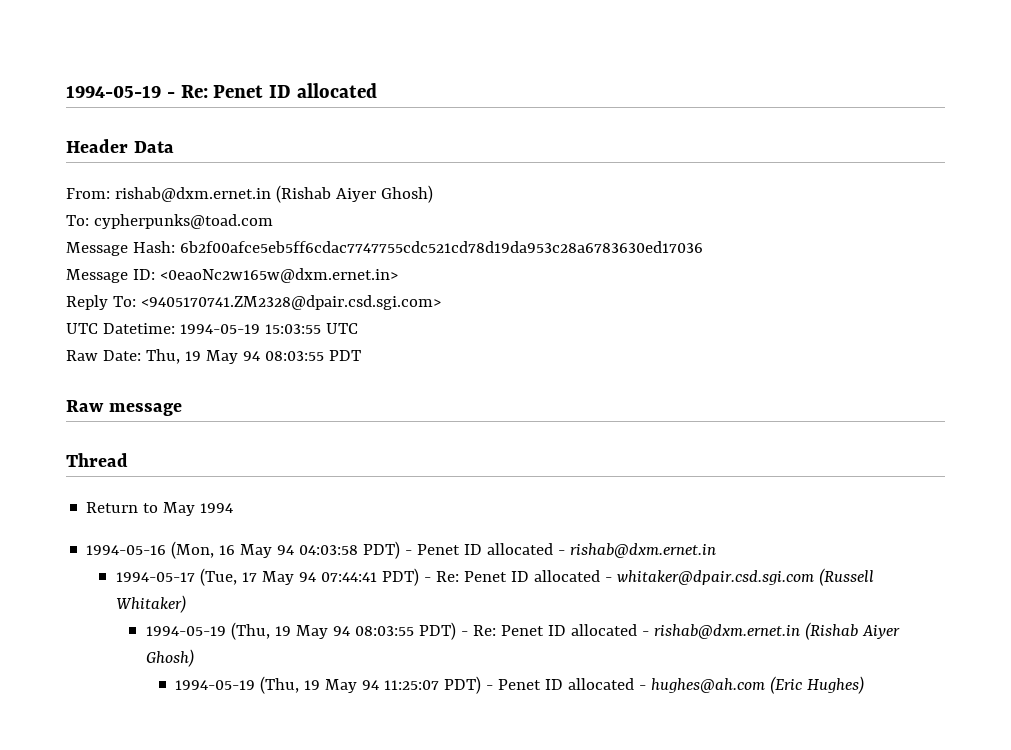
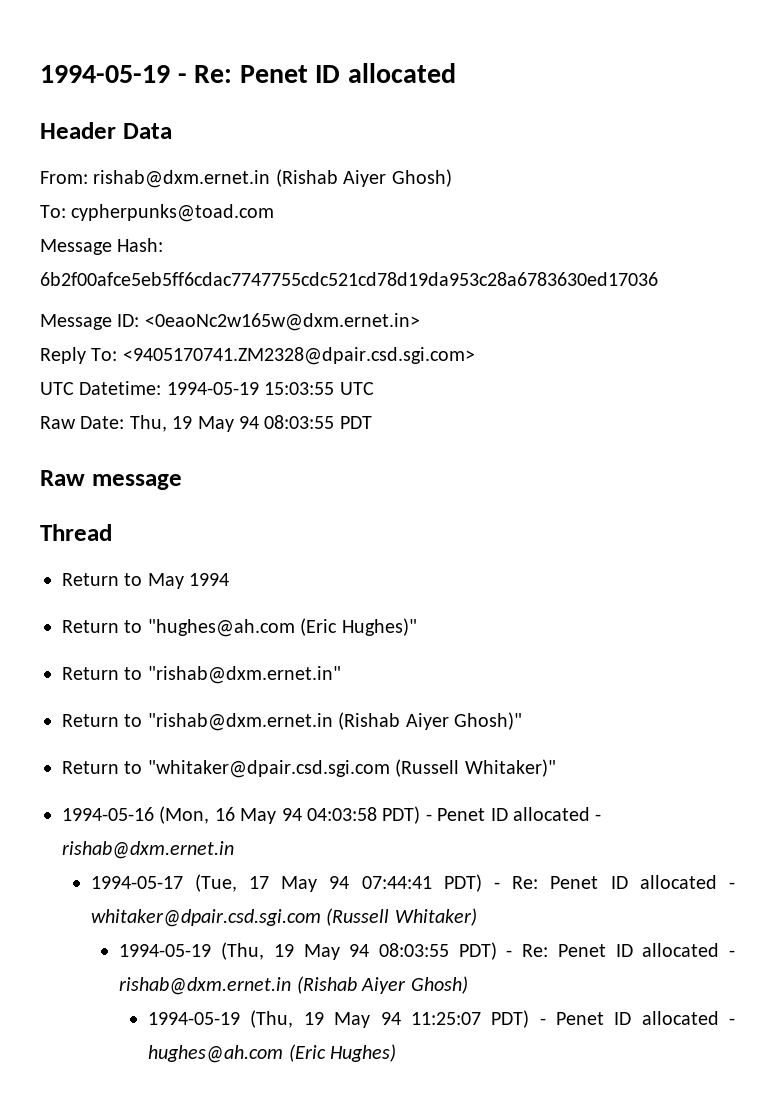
+ Return to "hughes@ah.com (Eric Hughes)"
+ Return to "rishab@dxm.ernet.in"
+ Return to "rishab@dxm.ernet.in (Rishab Aiyer Ghosh)"
+ Return to "whitaker@dpair.csd.sgi.com (Russell Whitaker)"

